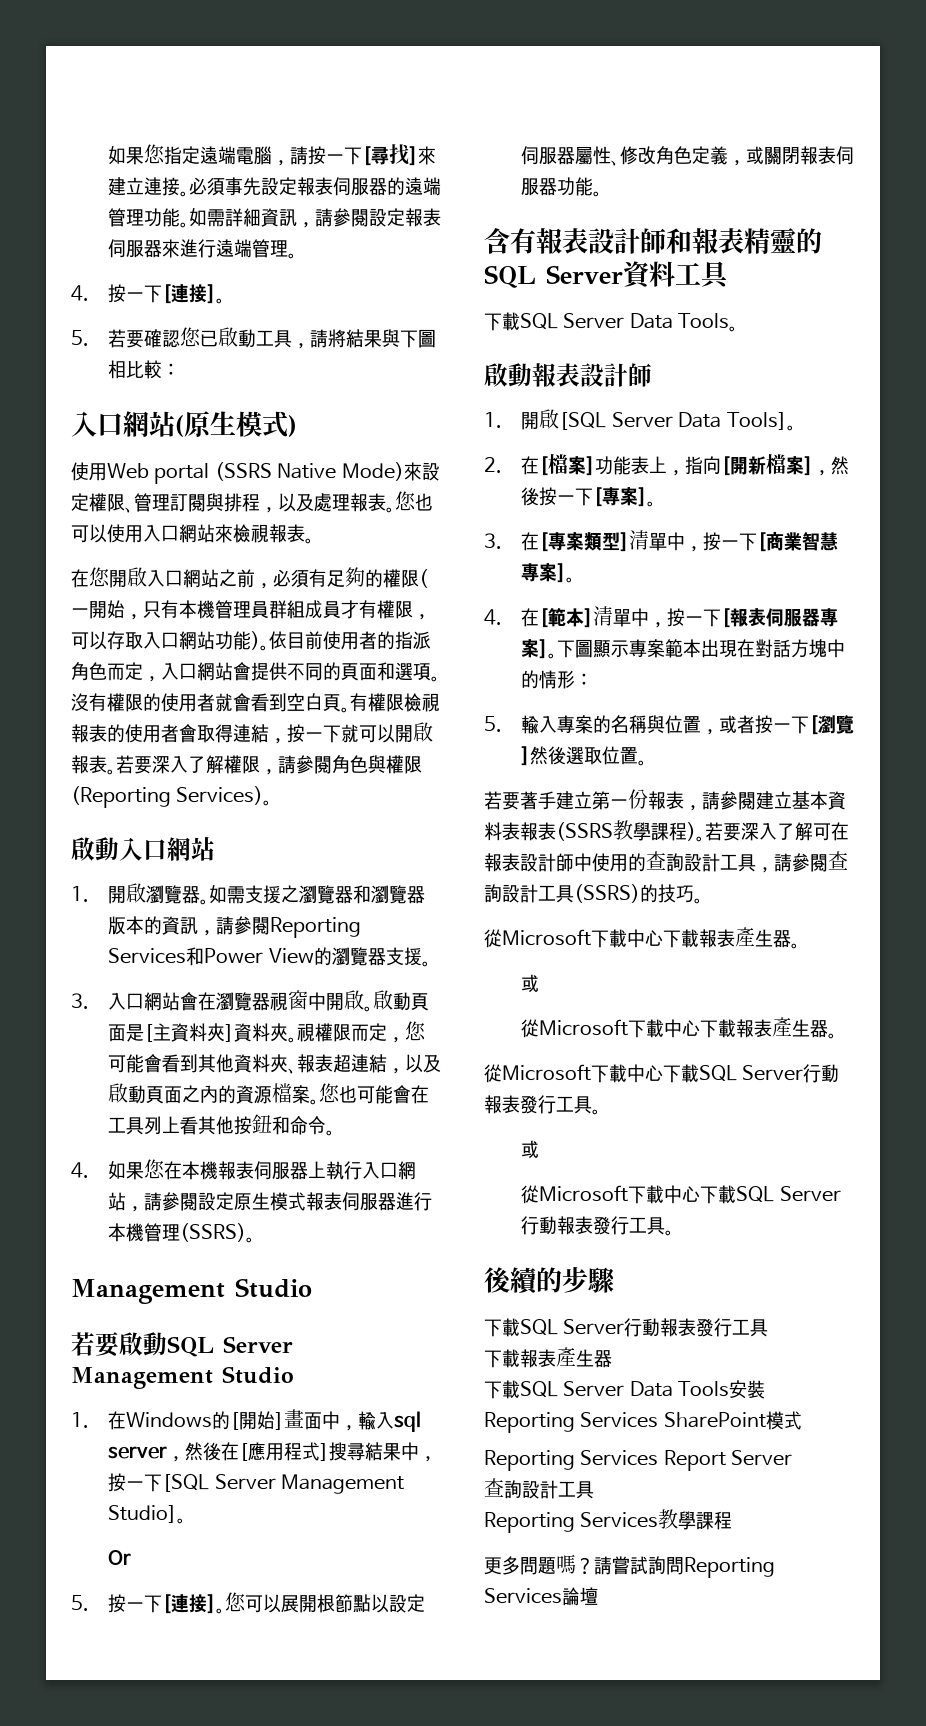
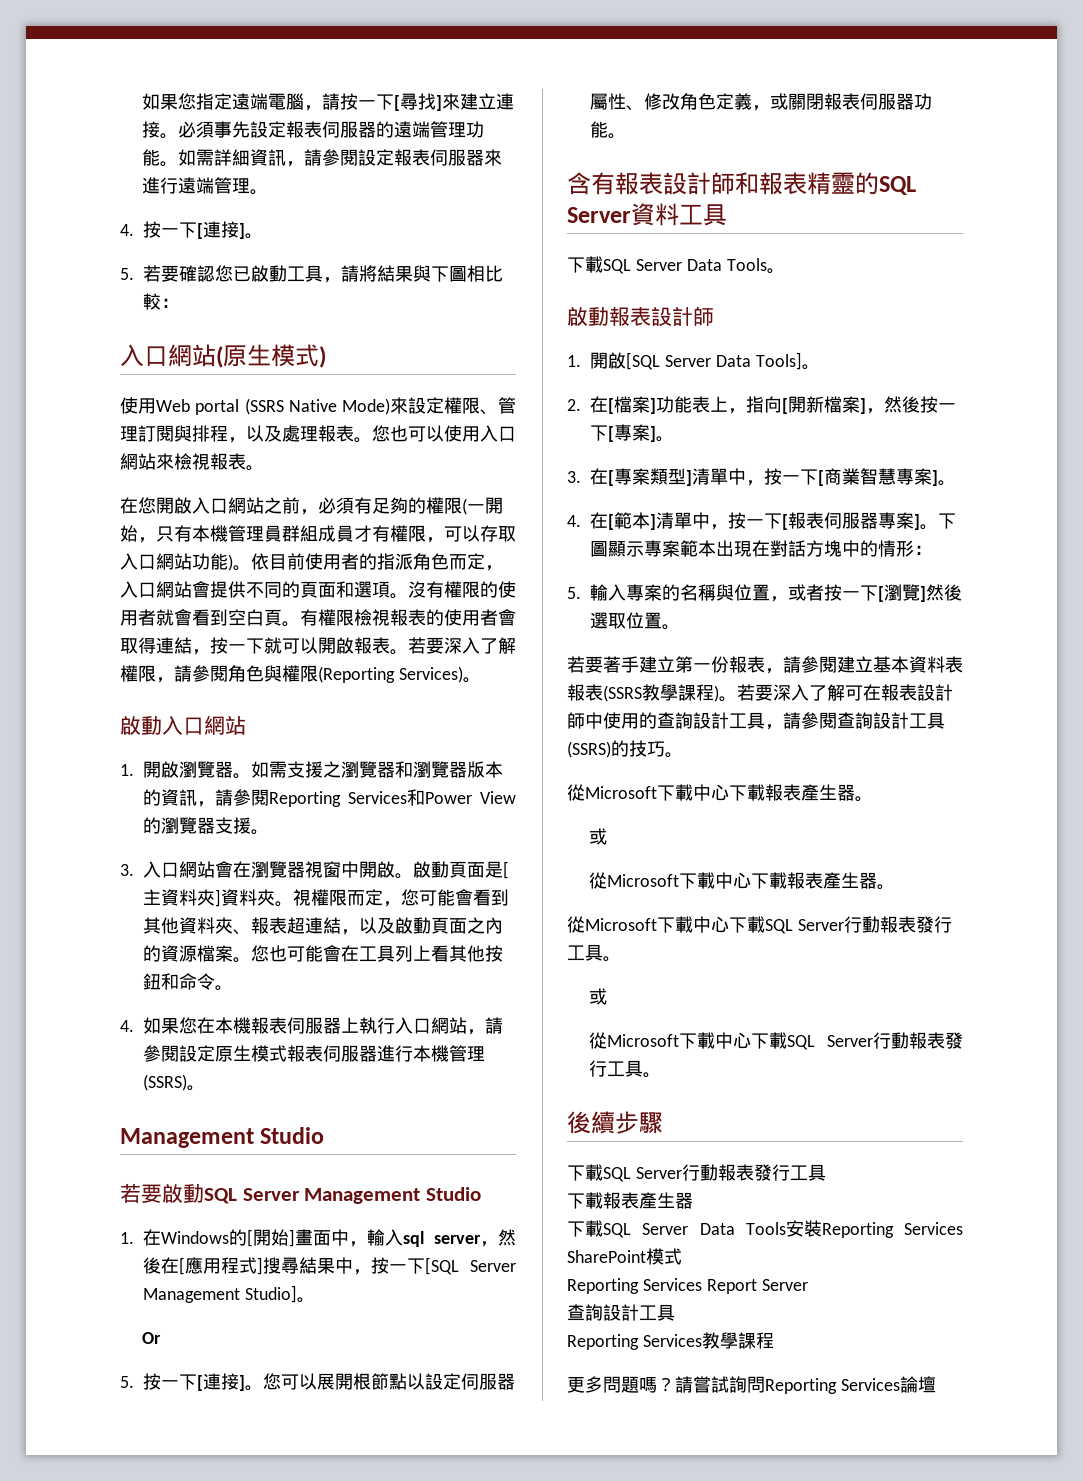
- 後續的步驟
+ 後續步驟

